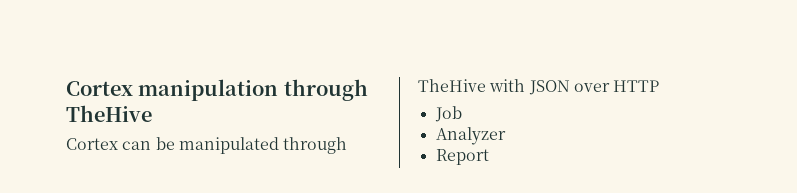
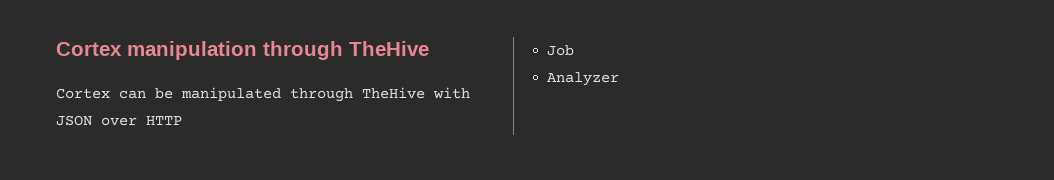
- Report

